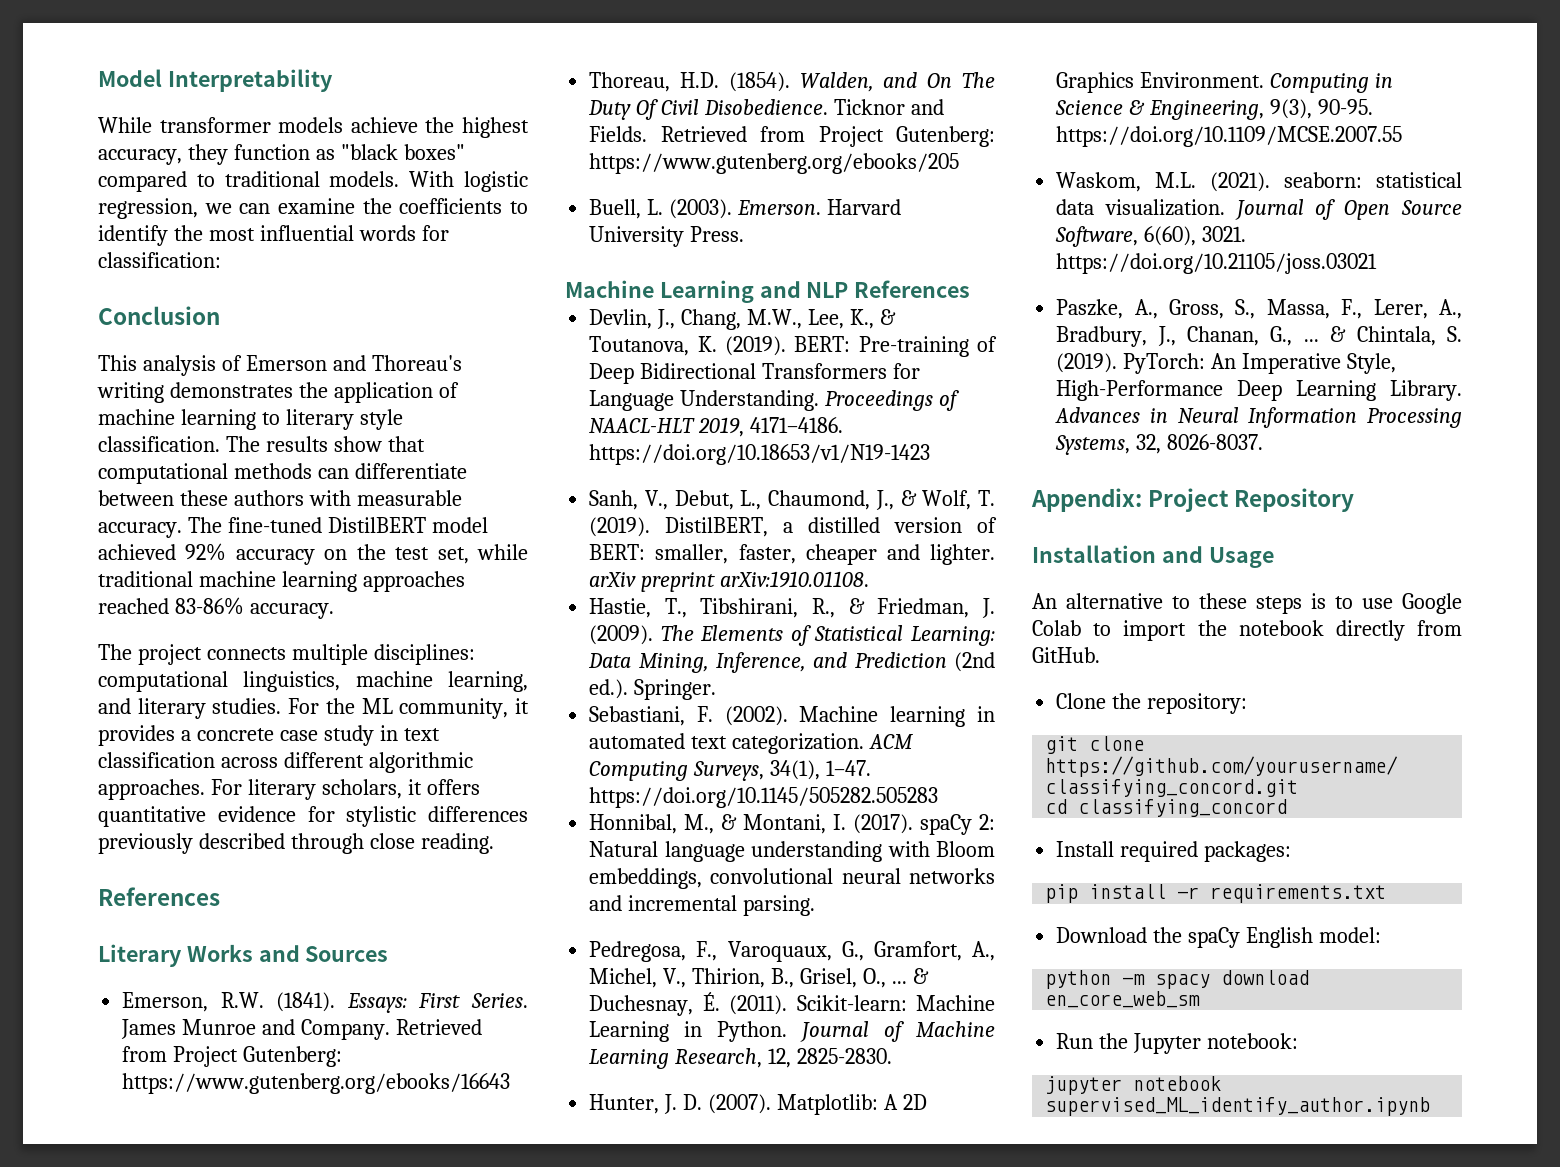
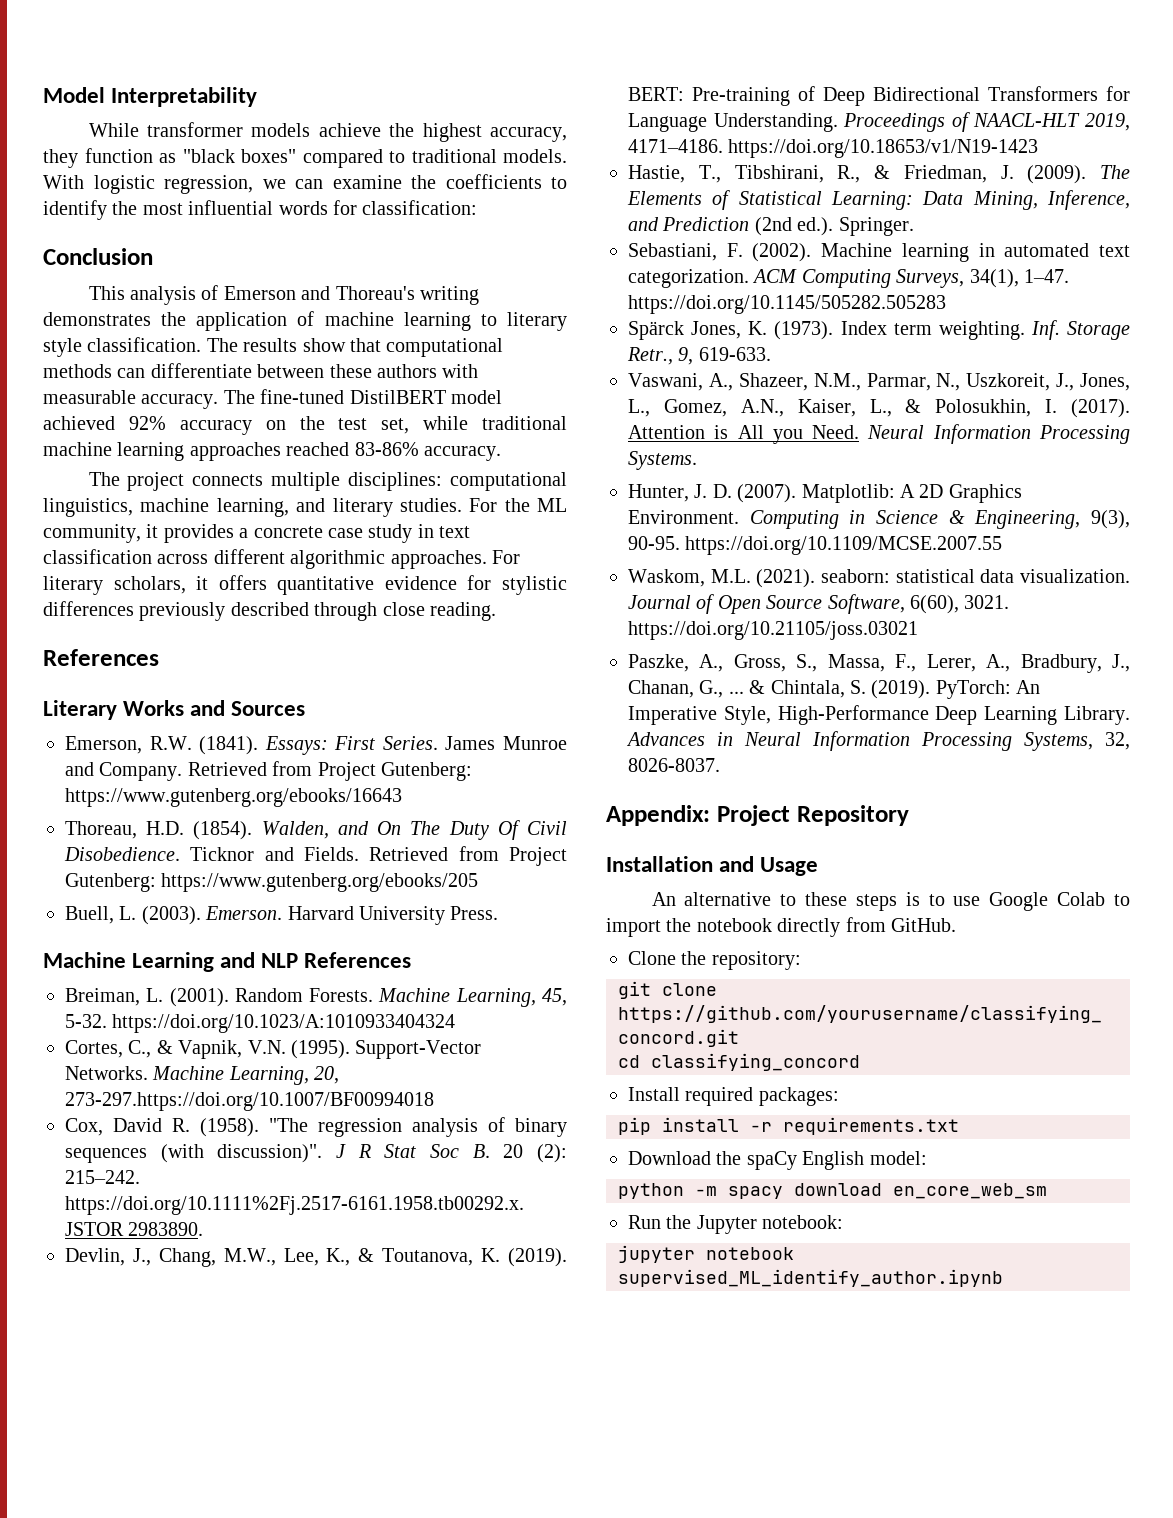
+ Breiman, L. (2001). Random Forests. Machine Learning, 45, 5-32. https://doi.org/10.1023/A:1010933404324
+ Cortes, C., & Vapnik, V.N. (1995). Support-Vector Networks. Machine Learning, 20, 273-297.https://doi.org/10.1007/BF00994018
+ Cox, David R. (1958). "The regression analysis of binary sequences (with discussion)". J R Stat Soc B. 20 (2): 215–242. https://doi.org/10.1111%2Fj.2517-6161.1958.tb00292.x. JSTOR 2983890.
- Sanh, V., Debut, L., Chaumond, J., & Wolf, T. (2019). DistilBERT, a distilled version of BERT: smaller, faster, cheaper and lighter. arXiv preprint arXiv:1910.01108.
- Honnibal, M., & Montani, I. (2017). spaCy 2: Natural language understanding with Bloom embeddings, convolutional neural networks and incremental parsing.
- Pedregosa, F., Varoquaux, G., Gramfort, A., Michel, V., Thirion, B., Grisel, O., ... & Duchesnay, É. (2011). Scikit-learn: Machine Learning in Python. Journal of Machine Learning Research, 12, 2825-2830.
+ Spärck Jones, K. (1973). Index term weighting. Inf. Storage Retr., 9, 619-633.
+ Vaswani, A., Shazeer, N.M., Parmar, N., Uszkoreit, J., Jones, L., Gomez, A.N., Kaiser, L., & Polosukhin, I. (2017). Attention is All you Need. Neural Information Processing Systems.

